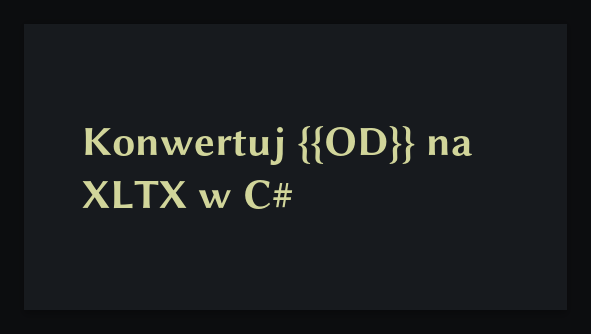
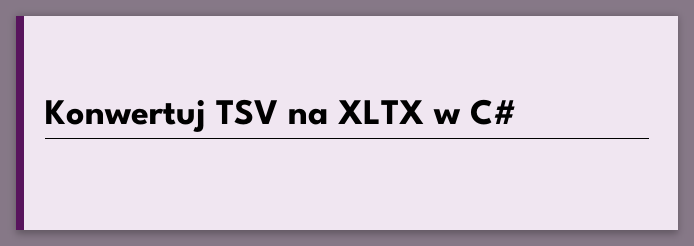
- Konwertuj {{OD}} na XLTX w C#
+ Konwertuj TSV na XLTX w C#

